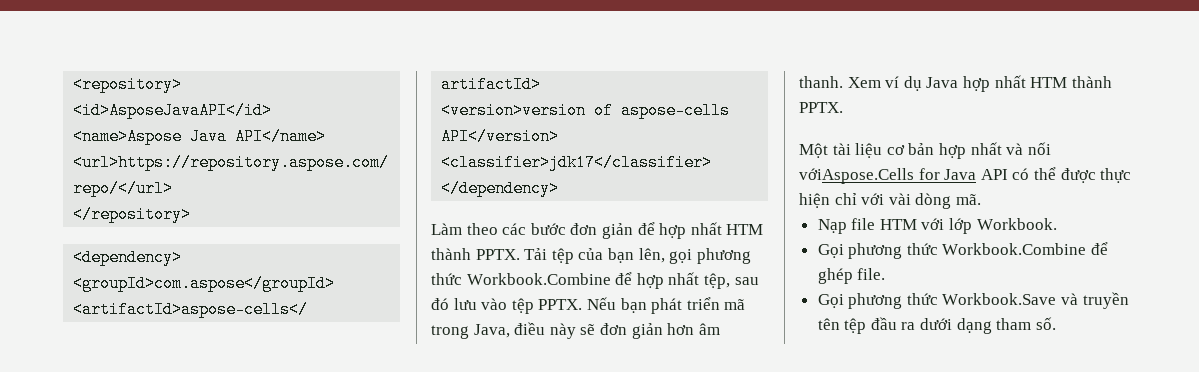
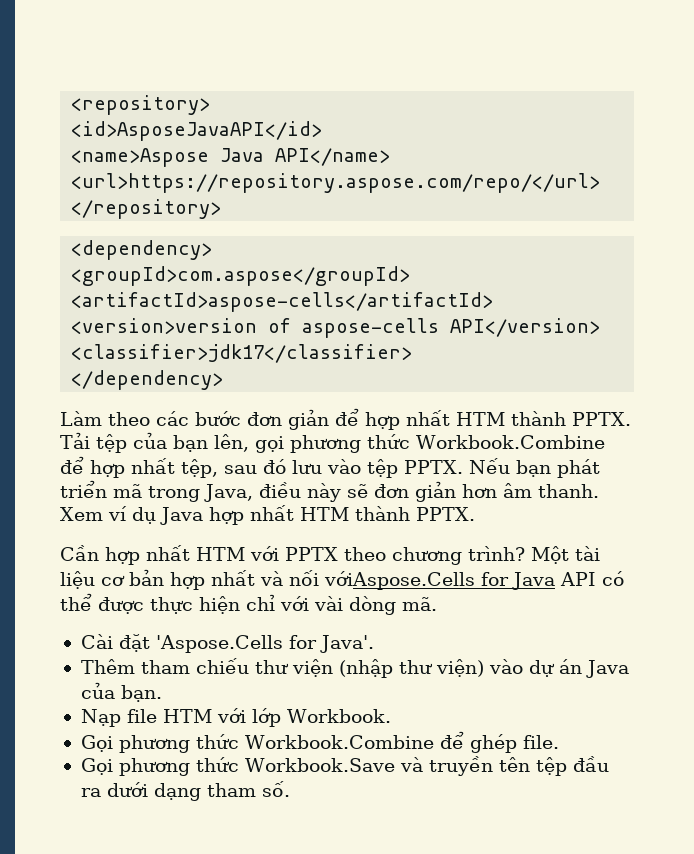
+ Cần hợp nhất HTM với PPTX theo chương trình?
+ Cài đặt 'Aspose.Cells for Java'.
+ Thêm tham chiếu thư viện (nhập thư viện) vào dự án Java của bạn.

